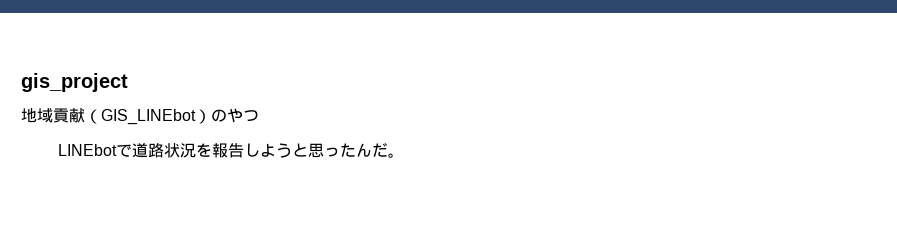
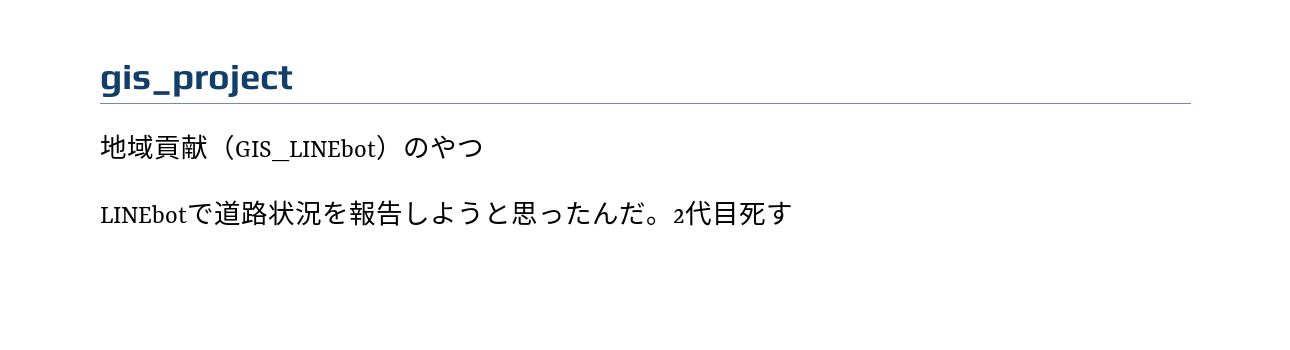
+ 2代目死す

